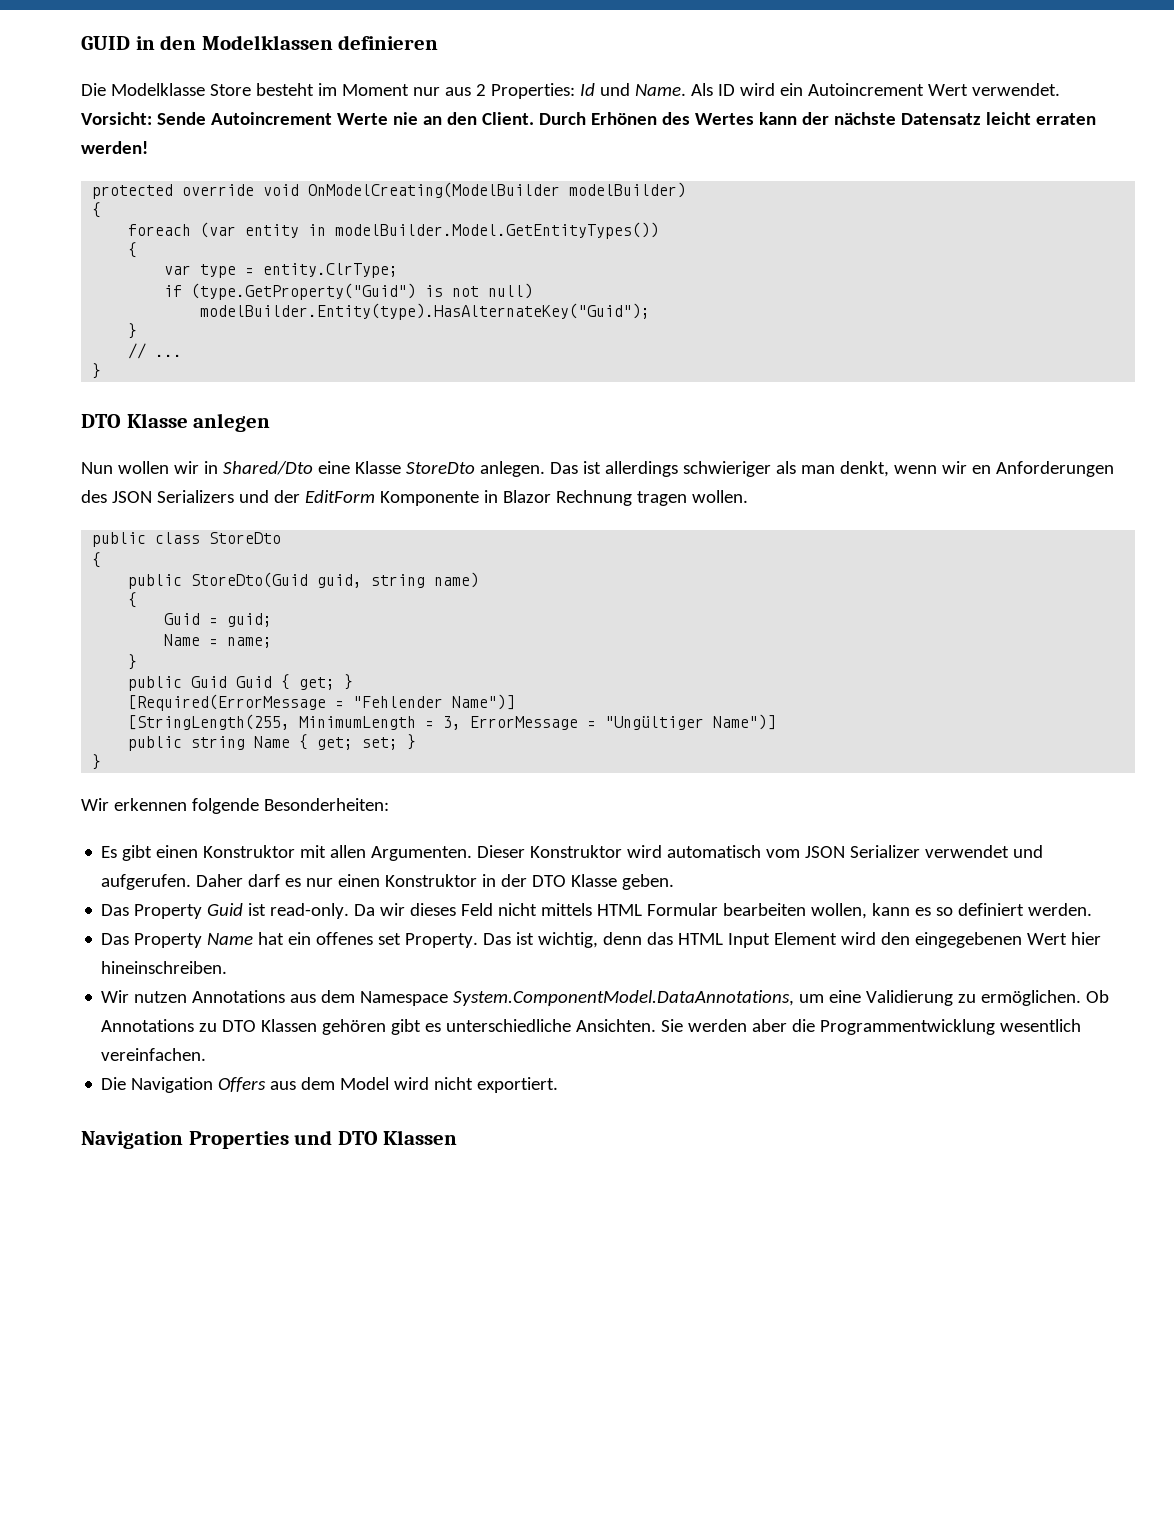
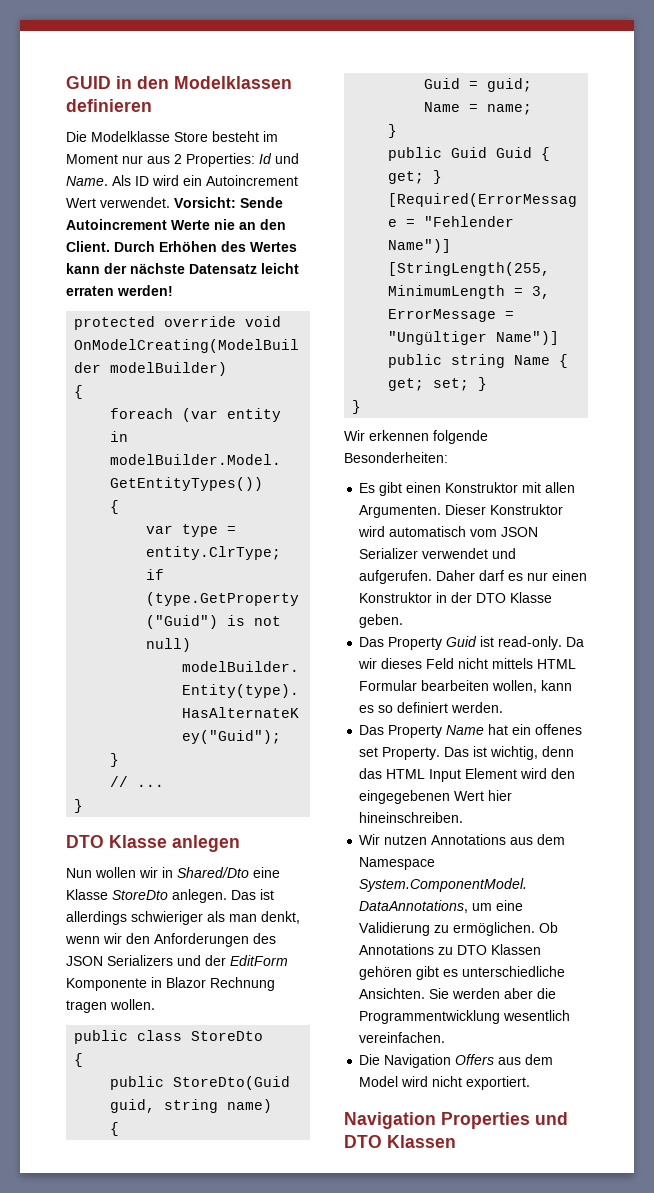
- Durch Erhönen des Wertes kann der nächste Datensatz leicht erraten werden!
+ Durch Erhöhen des Wertes kann der nächste Datensatz leicht erraten werden!
- Das ist allerdings schwieriger als man denkt, wenn wir en Anforderungen des JSON Serializers und der EditForm Komponente in Blazor Rechnung tragen wollen.
+ Das ist allerdings schwieriger als man denkt, wenn wir den Anforderungen des JSON Serializers und der EditForm Komponente in Blazor Rechnung tragen wollen.

